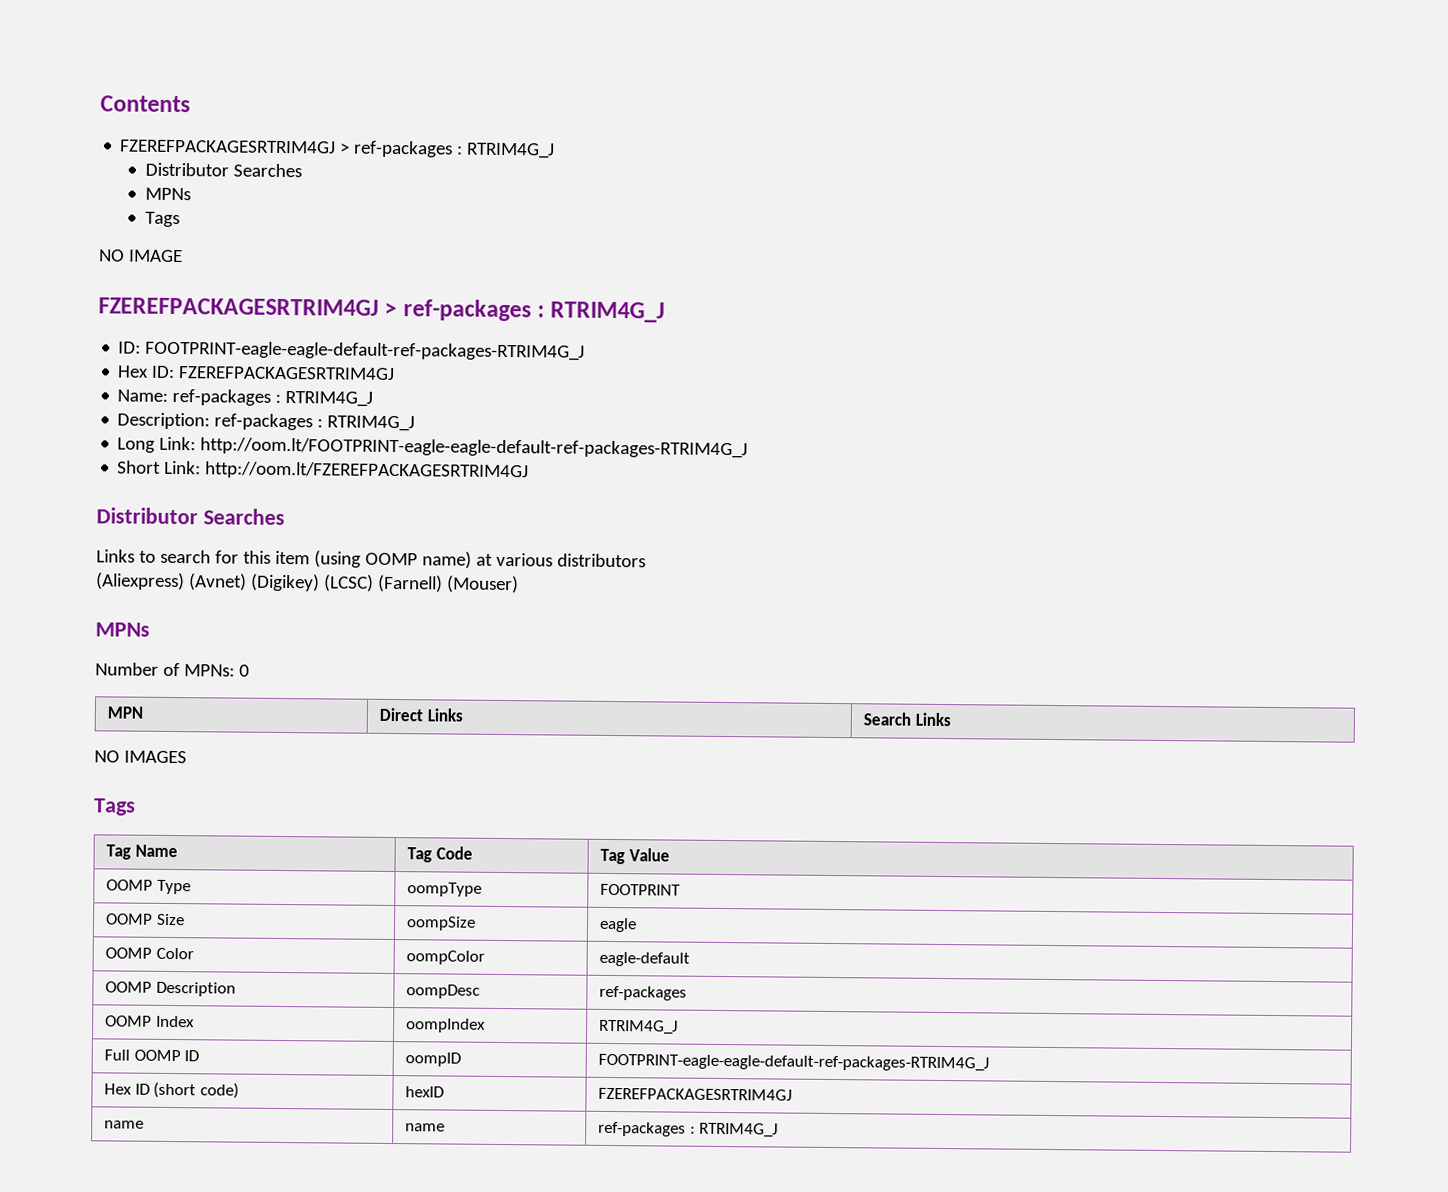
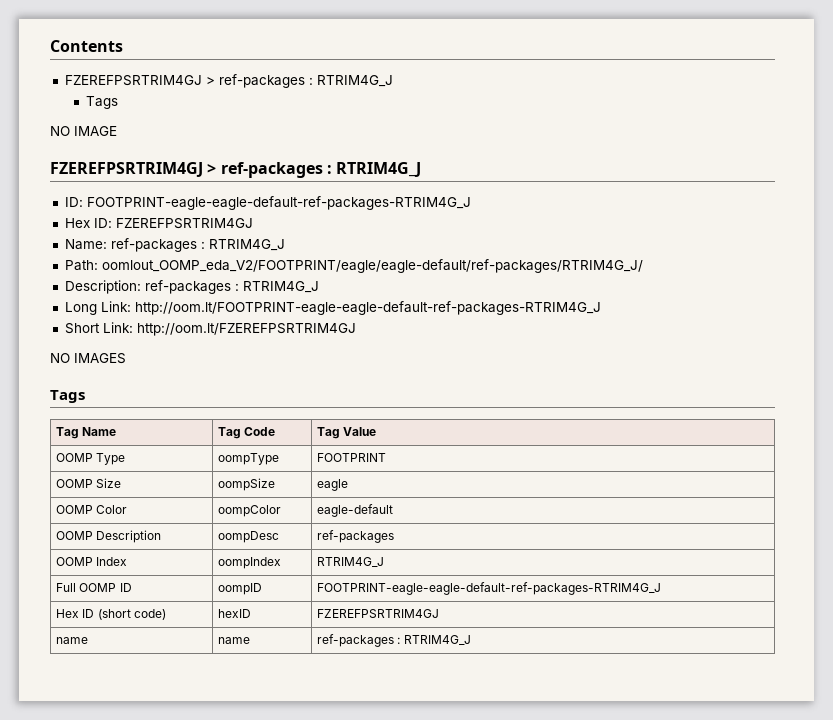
  Contents
- FZEREFPACKAGESRTRIM4GJ > ref-packages : RTRIM4G_J
- Distributor Searches
- MPNs
+ FZEREFPSRTRIM4GJ > ref-packages : RTRIM4G_J
  NO IMAGE
- FZEREFPACKAGESRTRIM4GJ > ref-packages : RTRIM4G_J
+ FZEREFPSRTRIM4GJ > ref-packages : RTRIM4G_J
- Hex ID: FZEREFPACKAGESRTRIM4GJ
+ Hex ID: FZEREFPSRTRIM4GJ
+ Path: oomlout_OOMP_eda_V2/FOOTPRINT/eagle/eagle-default/ref-packages/RTRIM4G_J/
- Short Link: http://oom.lt/FZEREFPACKAGESRTRIM4GJ
- Distributor Searches
- Links to search for this item (using OOMP name) at various distributors
- (Aliexpress) (Avnet) (Digikey) (LCSC) (Farnell) (Mouser)
- MPNs
- Number of MPNs: 0
- MPN | Direct Links | Search Links
+ Short Link: http://oom.lt/FZEREFPSRTRIM4GJ
- Hex ID (short code) | hexID | FZEREFPACKAGESRTRIM4GJ
+ Hex ID (short code) | hexID | FZEREFPSRTRIM4GJ

